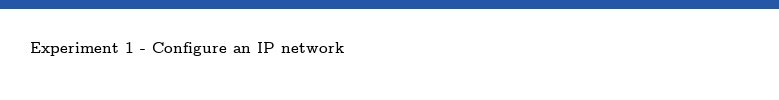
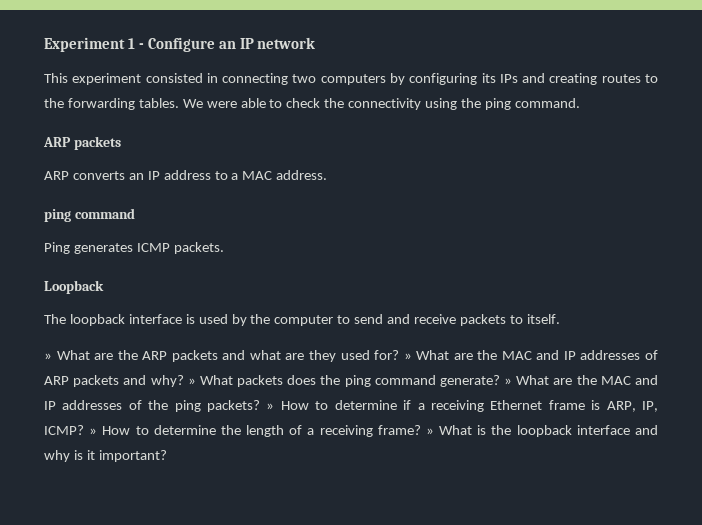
+ This experiment consisted in connecting two computers by configuring its IPs and creating routes to the forwarding tables. We were able to check the connectivity using the ping command.
+ ARP packets
+ ARP converts an IP address to a MAC address.
+ ping command
+ Ping generates ICMP packets.
+ Loopback
+ The loopback interface is used by the computer to send and receive packets to itself.
+ » What are the ARP packets and what are they used for? » What are the MAC and IP addresses of ARP packets and why? » What packets does the ping command generate? » What are the MAC and IP addresses of the ping packets? » How to determine if a receiving Ethernet frame is ARP, IP, ICMP? » How to determine the length of a receiving frame? » What is the loopback interface and why is it important?

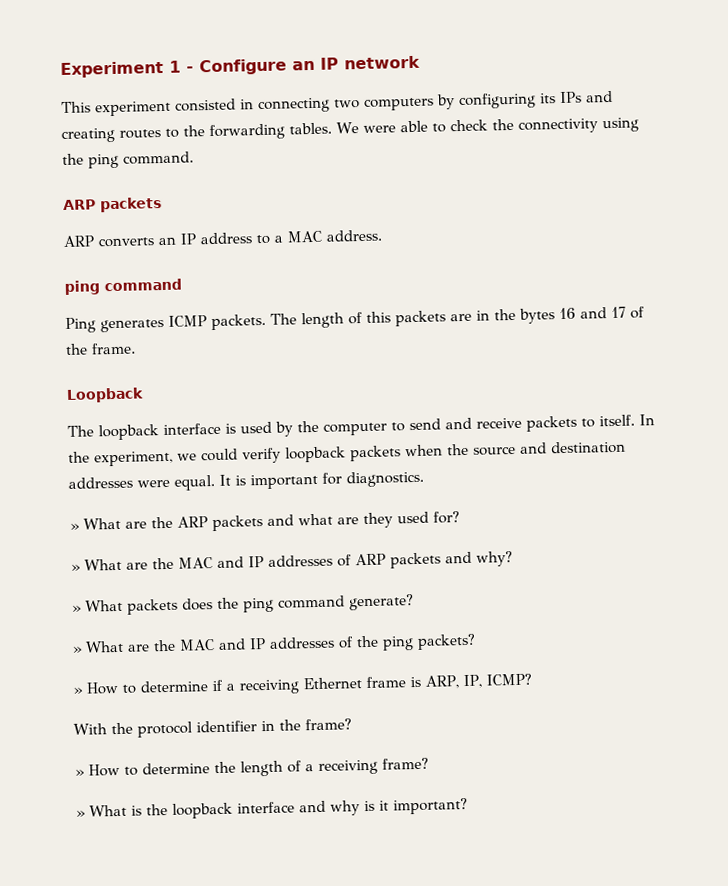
+ The length of this packets are in the bytes 16 and 17 of the frame.
+ In the experiment, we could verify loopback packets when the source and destination addresses were equal. It is important for diagnostics.
- » What are the ARP packets and what are they used for? » What are the MAC and IP addresses of ARP packets and why? » What packets does the ping command generate? » What are the MAC and IP addresses of the ping packets? » How to determine if a receiving Ethernet frame is ARP, IP, ICMP? » How to determine the length of a receiving frame? » What is the loopback interface and why is it important?
+ » What are the ARP packets and what are they used for?
+ » What are the MAC and IP addresses of ARP packets and why?
+ » What packets does the ping command generate?
+ » What are the MAC and IP addresses of the ping packets?
+ » How to determine if a receiving Ethernet frame is ARP, IP, ICMP?
+ With the protocol identifier in the frame?
+ » How to determine the length of a receiving frame?
+ » What is the loopback interface and why is it important?

